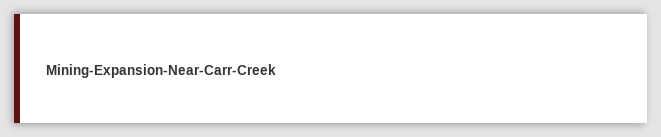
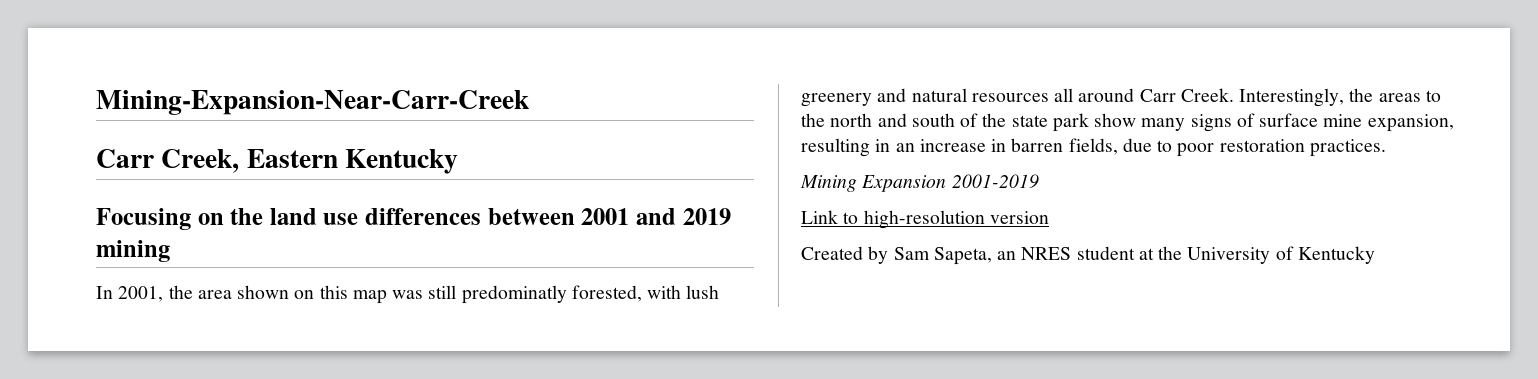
+ Carr Creek, Eastern Kentucky
+ Focusing on the land use differences between 2001 and 2019 mining
+ In 2001, the area shown on this map was still predominatly forested, with lush greenery and natural resources all around Carr Creek. Interestingly, the areas to the north and south of the state park show many signs of surface mine expansion, resulting in an increase in barren fields, due to poor restoration practices.
+ Mining Expansion 2001-2019
+ Link to high-resolution version
+ Created by Sam Sapeta, an NRES student at the University of Kentucky

